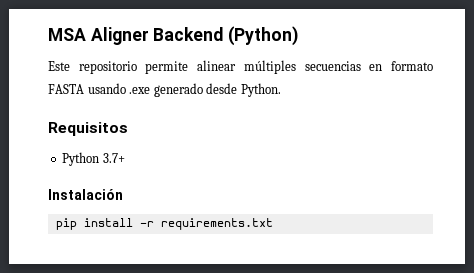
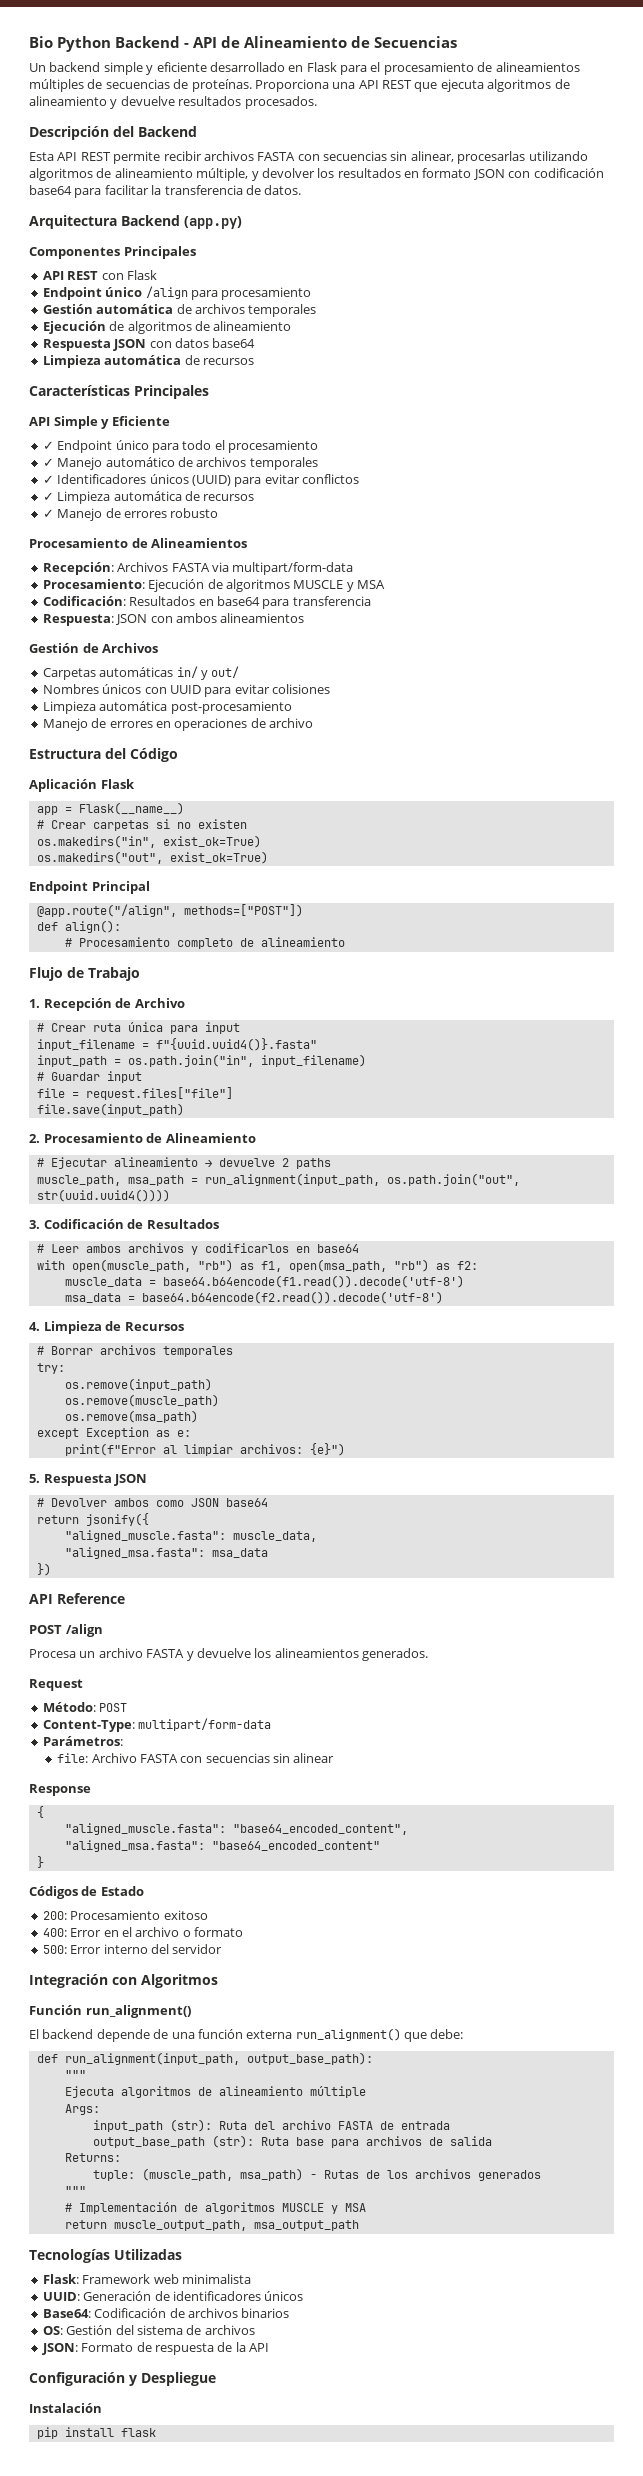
- MSA Aligner Backend (Python)
- Este repositorio permite alinear múltiples secuencias en formato FASTA usando .exe generado desde Python.
- Requisitos
- Python 3.7+
+ Bio Python Backend - API de Alineamiento de Secuencias
+ Un backend simple y eficiente desarrollado en Flask para el procesamiento de alineamientos múltiples de secuencias de proteínas. Proporciona una API REST que ejecuta algoritmos de alineamiento y devuelve resultados procesados.
+ Descripción del Backend
+ Esta API REST permite recibir archivos FASTA con secuencias sin alinear, procesarlas utilizando algoritmos de alineamiento múltiple, y devolver los resultados en formato JSON con codificación base64 para facilitar la transferencia de datos.
+ Arquitectura Backend (app.py)
+ Componentes Principales
+ API REST con Flask
+ Endpoint único /align para procesamiento
+ Gestión automática de archivos temporales
+ Ejecución de algoritmos de alineamiento
+ Respuesta JSON con datos base64
+ Limpieza automática de recursos
+ Características Principales
+ API Simple y Eficiente
+ ✓ Endpoint único para todo el procesamiento
+ ✓ Manejo automático de archivos temporales
+ ✓ Identificadores únicos (UUID) para evitar conflictos
+ ✓ Limpieza automática de recursos
+ ✓ Manejo de errores robusto
+ Procesamiento de Alineamientos
+ Recepción: Archivos FASTA via multipart/form-data
+ Procesamiento: Ejecución de algoritmos MUSCLE y MSA
+ Codificación: Resultados en base64 para transferencia
+ Respuesta: JSON con ambos alineamientos
+ Gestión de Archivos
+ Carpetas automáticas in/ y out/
+ Nombres únicos con UUID para evitar colisiones
+ Limpieza automática post-procesamiento
+ Manejo de errores en operaciones de archivo
+ Estructura del Código
+ Aplicación Flask
+ app = Flask(__name__)
+ # Crear carpetas si no existen
+ os.makedirs("in", exist_ok=True)
+ os.makedirs("out", exist_ok=True)
+ Endpoint Principal
+ @app.route("/align", methods=["POST"])
+ def align():
+ # Procesamiento completo de alineamiento
+ Flujo de Trabajo
+ 1. Recepción de Archivo
+ # Crear ruta única para input
+ input_filename = f"{uuid.uuid4()}.fasta"
+ input_path = os.path.join("in", input_filename)
+ # Guardar input
+ file = request.files["file"]
+ file.save(input_path)
+ 2. Procesamiento de Alineamiento
+ # Ejecutar alineamiento → devuelve 2 paths
+ muscle_path, msa_path = run_alignment(input_path, os.path.join("out", str(uuid.uuid4())))
+ 3. Codificación de Resultados
+ # Leer ambos archivos y codificarlos en base64
+ with open(muscle_path, "rb") as f1, open(msa_path, "rb") as f2:
+ muscle_data = base64.b64encode(f1.read()).decode('utf-8')
+ msa_data = base64.b64encode(f2.read()).decode('utf-8')
+ 4. Limpieza de Recursos
+ # Borrar archivos temporales
+ try:
+ os.remove(input_path)
+ os.remove(muscle_path)
+ os.remove(msa_path)
+ except Exception as e:
+ print(f"Error al limpiar archivos: {e}")
+ 5. Respuesta JSON
+ # Devolver ambos como JSON base64
+ return jsonify({
+ "aligned_muscle.fasta": muscle_data,
+ "aligned_msa.fasta": msa_data
+ })
+ API Reference
+ POST /align
+ Procesa un archivo FASTA y devuelve los alineamientos generados.
+ Request
+ Método: POST
+ Content-Type: multipart/form-data
+ Parámetros:
+ file: Archivo FASTA con secuencias sin alinear
+ Response
+ {
+ "aligned_muscle.fasta": "base64_encoded_content",
+ "aligned_msa.fasta": "base64_encoded_content"
+ }
+ Códigos de Estado
+ 200: Procesamiento exitoso
+ 400: Error en el archivo o formato
+ 500: Error interno del servidor
+ Integración con Algoritmos
+ Función run_alignment()
+ El backend depende de una función externa run_alignment() que debe:
+ def run_alignment(input_path, output_base_path):
+ """
+ Ejecuta algoritmos de alineamiento múltiple
+ Args:
+ input_path (str): Ruta del archivo FASTA de entrada
+ output_base_path (str): Ruta base para archivos de salida
+ Returns:
+ tuple: (muscle_path, msa_path) - Rutas de los archivos generados
+ """
+ # Implementación de algoritmos MUSCLE y MSA
+ return muscle_output_path, msa_output_path
+ Tecnologías Utilizadas
+ Flask: Framework web minimalista
+ UUID: Generación de identificadores únicos
+ Base64: Codificación de archivos binarios
+ OS: Gestión del sistema de archivos
+ JSON: Formato de respuesta de la API
+ Configuración y Despliegue
- pip install -r requirements.txt
+ pip install flask

